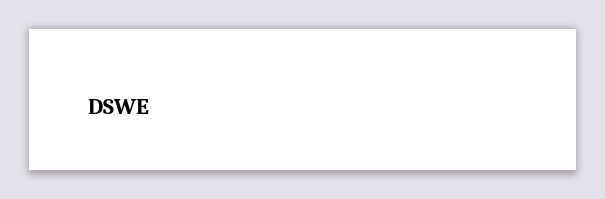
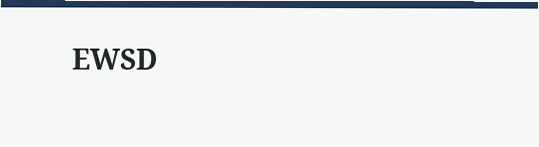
- DSWE
+ EWSD

